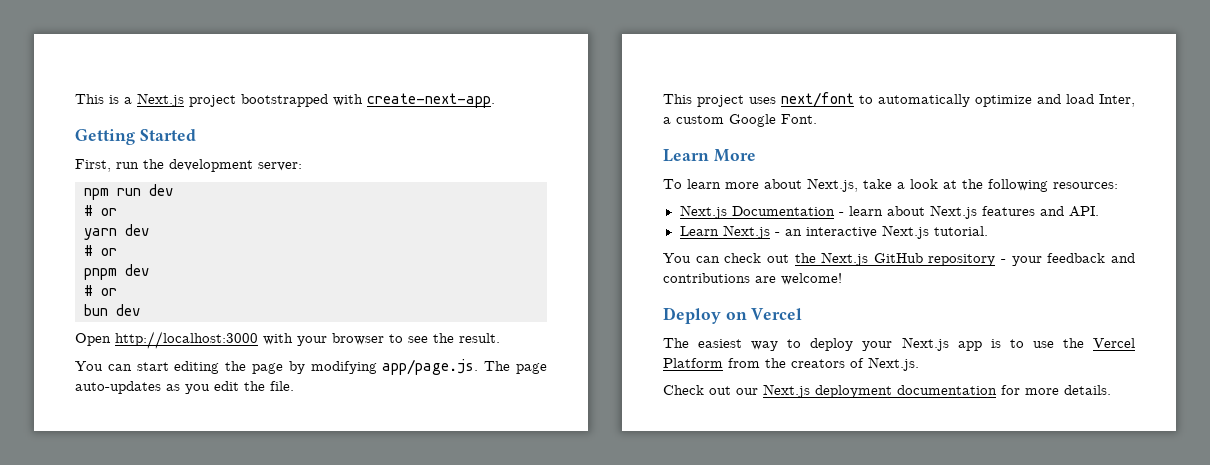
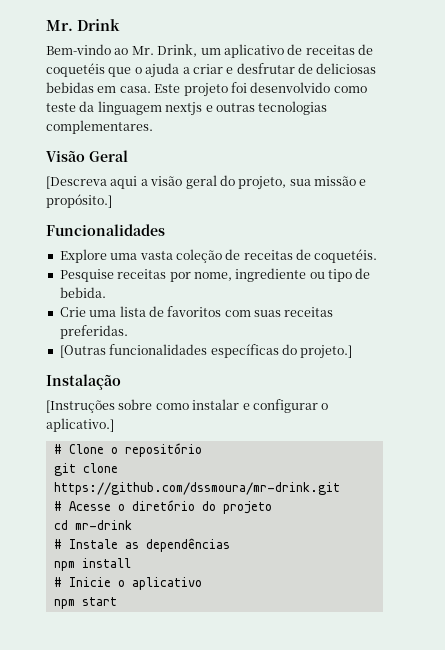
- This is a Next.js project bootstrapped with create-next-app.
- Getting Started
- First, run the development server:
- npm run dev
- # or
- yarn dev
- # or
- pnpm dev
- # or
- bun dev
- Open http://localhost:3000 with your browser to see the result.
- You can start editing the page by modifying app/page.js. The page auto-updates as you edit the file.
- This project uses next/font to automatically optimize and load Inter, a custom Google Font.
- Learn More
- To learn more about Next.js, take a look at the following resources:
- Next.js Documentation - learn about Next.js features and API.
- Learn Next.js - an interactive Next.js tutorial.
- You can check out the Next.js GitHub repository - your feedback and contributions are welcome!
- Deploy on Vercel
- The easiest way to deploy your Next.js app is to use the Vercel Platform from the creators of Next.js.
- Check out our Next.js deployment documentation for more details.
+ Mr. Drink
+ Bem-vindo ao Mr. Drink, um aplicativo de receitas de coquetéis que o ajuda a criar e desfrutar de deliciosas bebidas em casa. Este projeto foi desenvolvido como teste da linguagem nextjs e outras tecnologias complementares.
+ Visão Geral
+ [Descreva aqui a visão geral do projeto, sua missão e propósito.]
+ Funcionalidades
+ Explore uma vasta coleção de receitas de coquetéis.
+ Pesquise receitas por nome, ingrediente ou tipo de bebida.
+ Crie uma lista de favoritos com suas receitas preferidas.
+ [Outras funcionalidades específicas do projeto.]
+ Instalação
+ [Instruções sobre como instalar e configurar o aplicativo.]
+ # Clone o repositório
+ git clone https://github.com/dssmoura/mr-drink.git
+ # Acesse o diretório do projeto
+ cd mr-drink
+ # Instale as dependências
+ npm install
+ # Inicie o aplicativo
+ npm start

